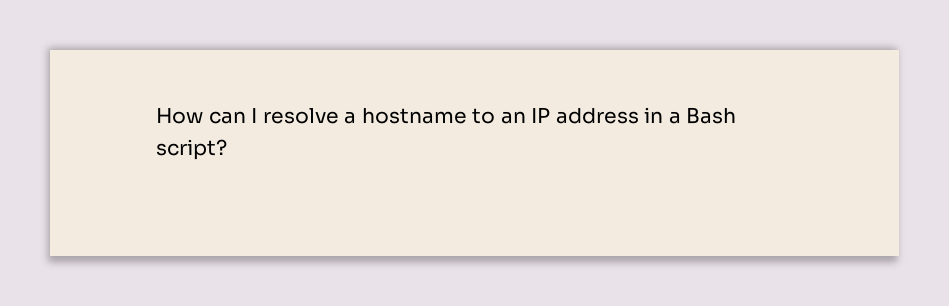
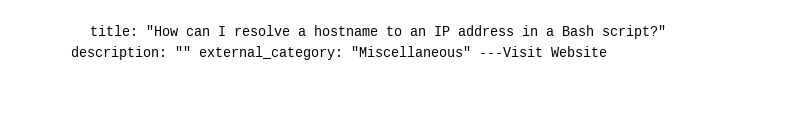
- How can I resolve a hostname to an IP address in a Bash script?
+ title: "How can I resolve a hostname to an IP address in a Bash script?" description: "" external_category: "Miscellaneous" ---Visit Website

